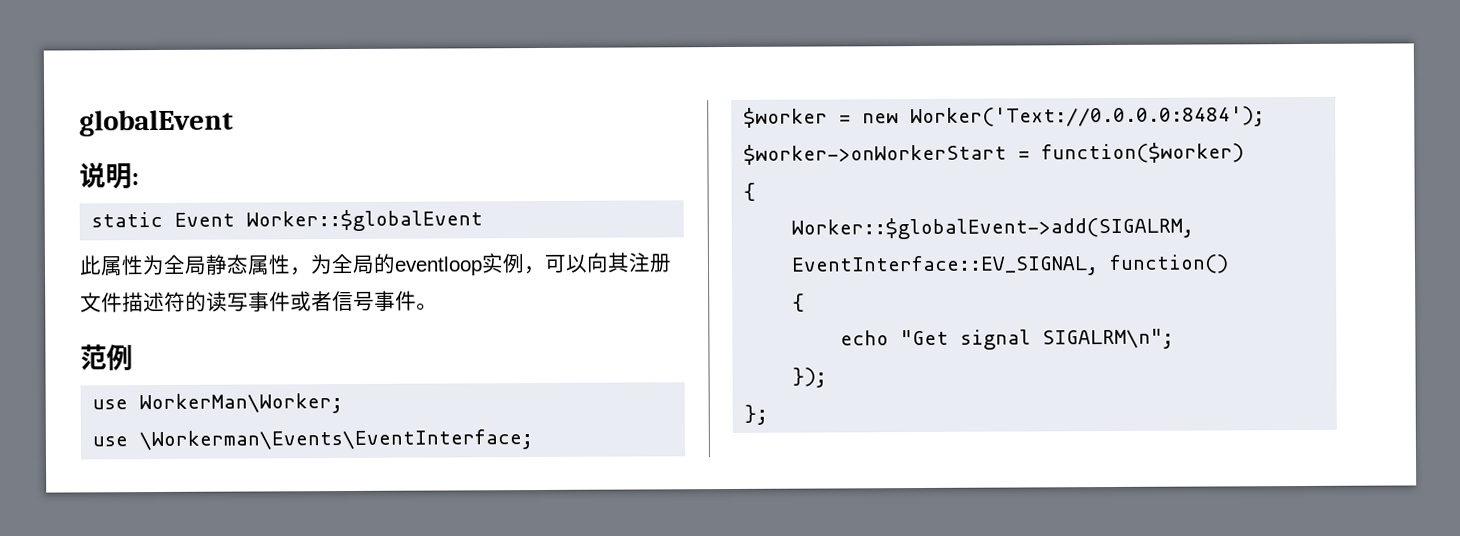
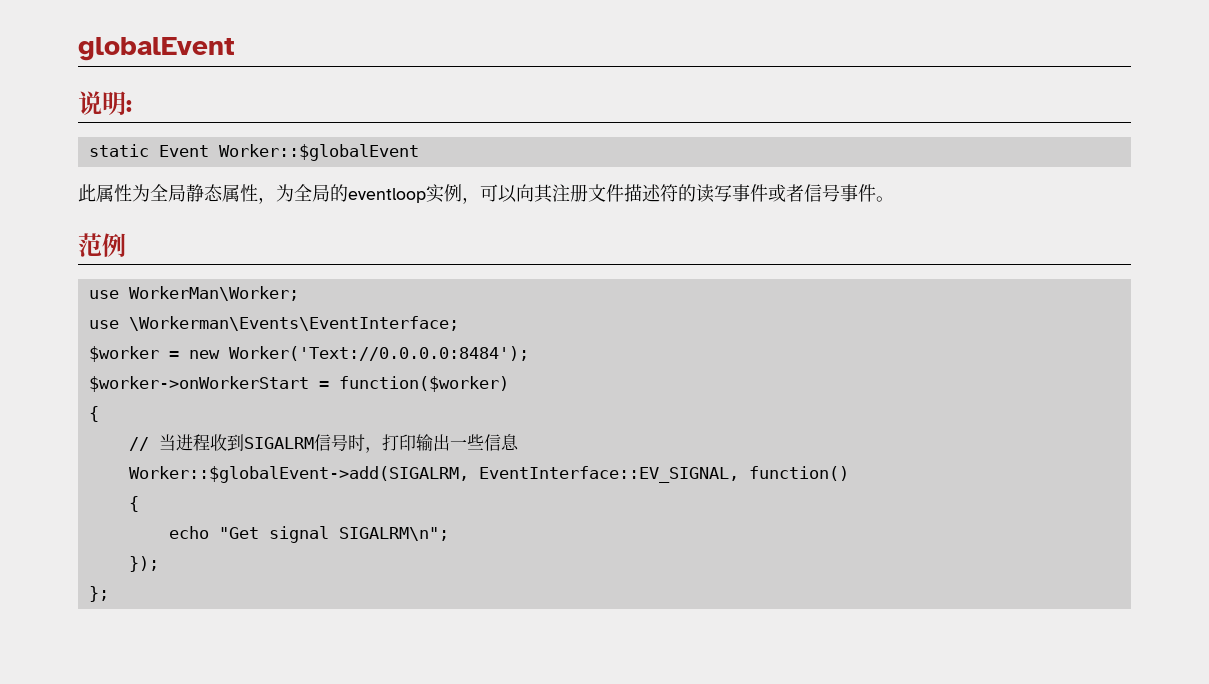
+ // 当进程收到SIGALRM信号时，打印输出一些信息

